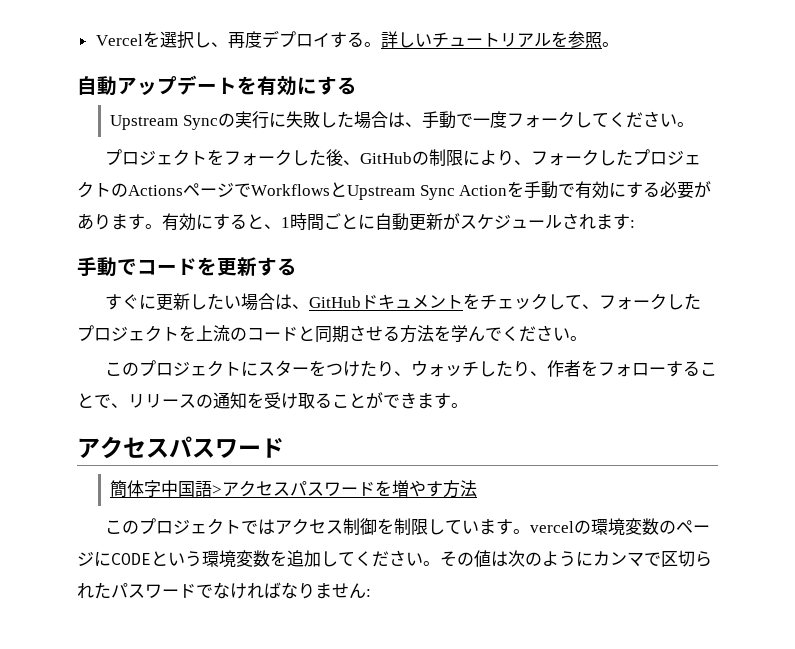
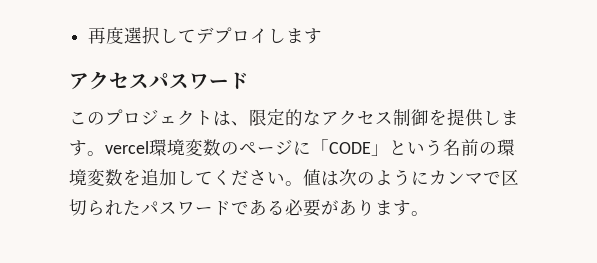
- Vercelを選択し、再度デプロイする。詳しいチュートリアルを参照。
- 自動アップデートを有効にする
- Upstream Syncの実行に失敗した場合は、手動で一度フォークしてください。
- プロジェクトをフォークした後、GitHubの制限により、フォークしたプロジェクトのActionsページでWorkflowsとUpstream Sync Actionを手動で有効にする必要があります。有効にすると、1時間ごとに自動更新がスケジュールされます:
- 手動でコードを更新する
- すぐに更新したい場合は、GitHubドキュメントをチェックして、フォークしたプロジェクトを上流のコードと同期させる方法を学んでください。
- このプロジェクトにスターをつけたり、ウォッチしたり、作者をフォローすることで、リリースの通知を受け取ることができます。
+ 再度選択してデプロイします
  アクセスパスワード
- 簡体字中国語>アクセスパスワードを増やす方法
- このプロジェクトではアクセス制御を制限しています。vercelの環境変数のページにCODEという環境変数を追加してください。
+ このプロジェクトは、限定的なアクセス制御を提供します。vercel環境変数のページに「CODE」という名前の環境変数を追加してください。
- その値は次のようにカンマで区切られたパスワードでなければなりません:
+ 値は次のようにカンマで区切られたパスワードである必要があります。

